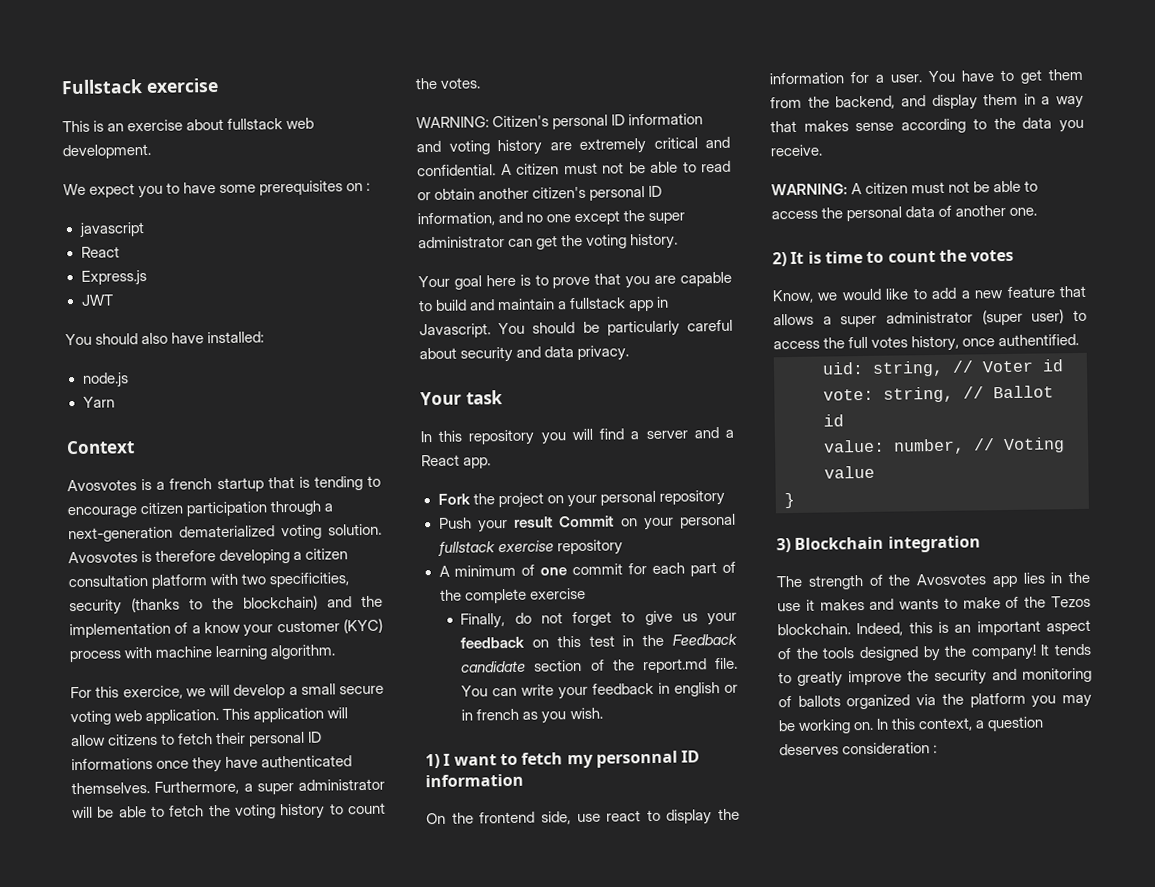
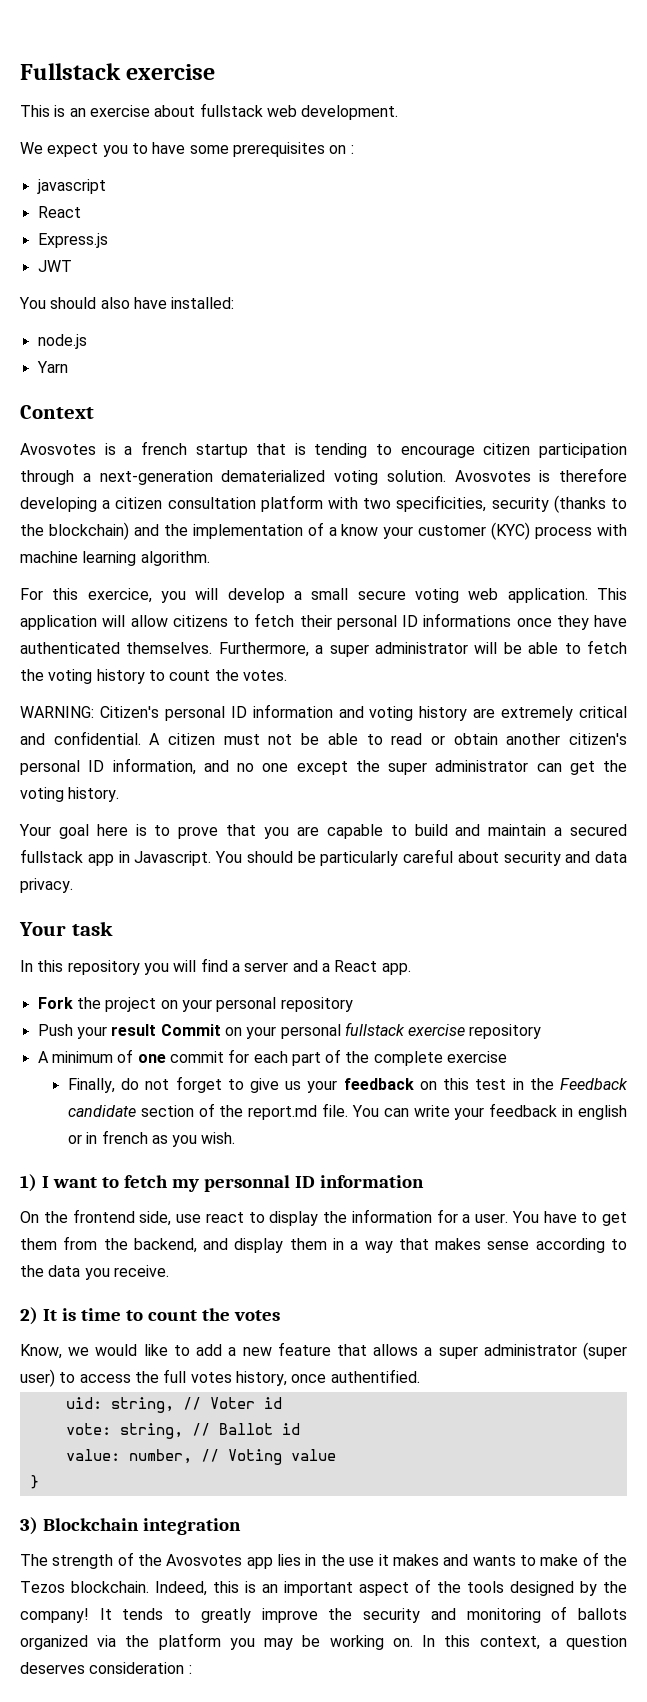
- For this exercice, we will develop a small secure voting web application.
+ For this exercice, you will develop a small secure voting web application.
- Your goal here is to prove that you are capable to build and maintain a fullstack app in Javascript.
+ Your goal here is to prove that you are capable to build and maintain a secured fullstack app in Javascript.
- WARNING: A citizen must not be able to access the personal data of another one.

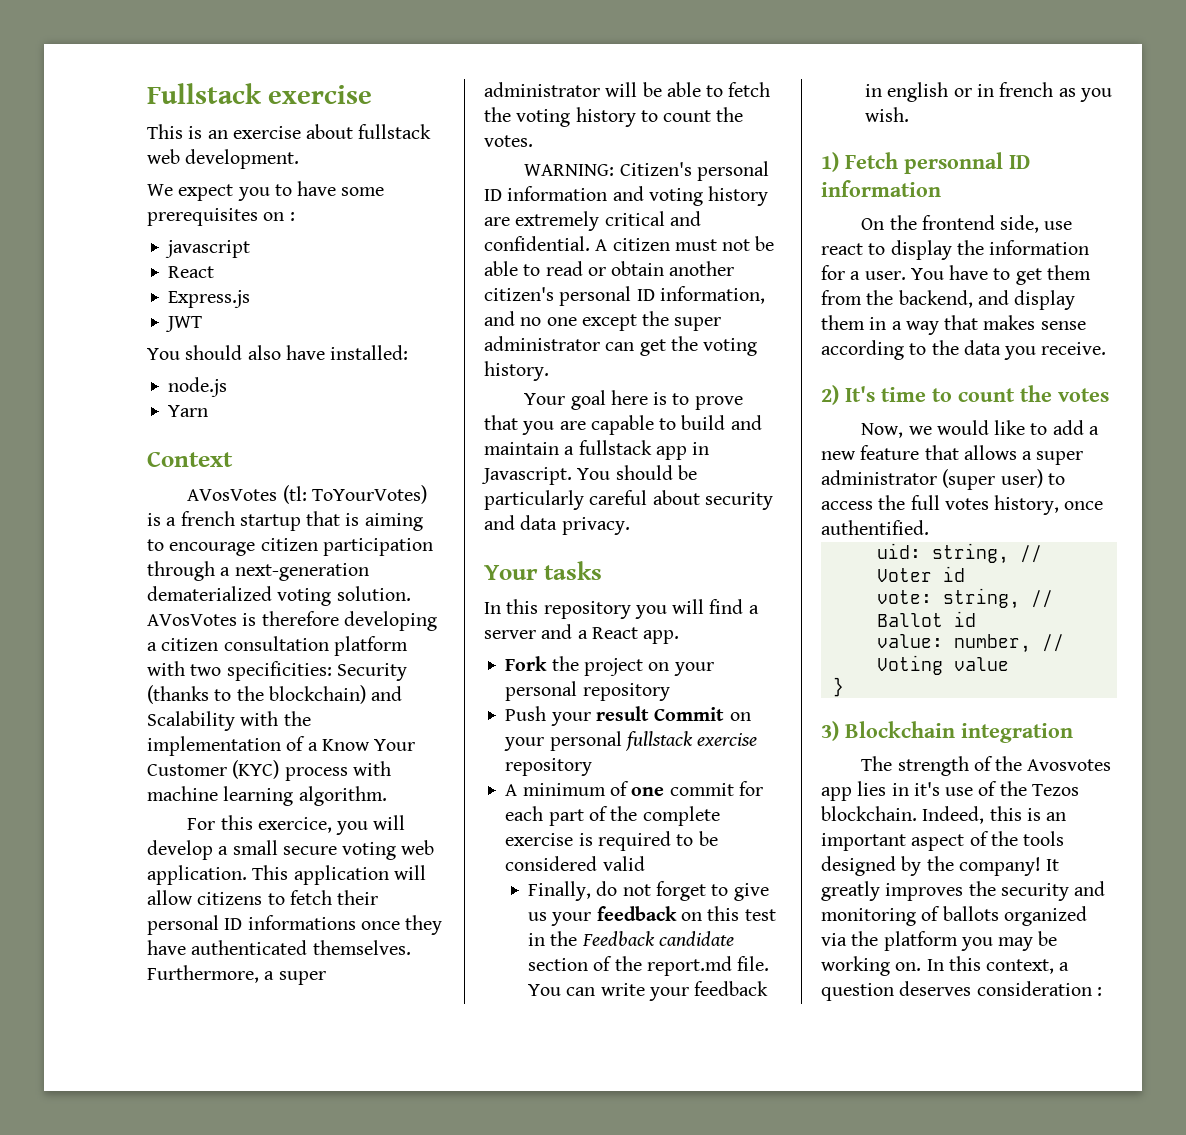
- Avosvotes is a french startup that is tending to encourage citizen participation through a next-generation dematerialized voting solution.
+ AVosVotes (tl: ToYourVotes) is a french startup that is aiming to encourage citizen participation through a next-generation dematerialized voting solution.
- Avosvotes is therefore developing a citizen consultation platform with two specificities, security (thanks to the blockchain) and the implementation of a know your customer (KYC) process with machine learning algorithm.
+ AVosVotes is therefore developing a citizen consultation platform with two specificities: Security (thanks to the blockchain) and Scalability with the implementation of a Know Your Customer (KYC) process with machine learning algorithm.
- Your goal here is to prove that you are capable to build and maintain a secured fullstack app in Javascript.
+ Your goal here is to prove that you are capable to build and maintain a fullstack app in Javascript.
- Your task
+ Your tasks
- A minimum of one commit for each part of the complete exercise
+ A minimum of one commit for each part of the complete exercise is required to be considered valid
- 1) I want to fetch my personnal ID information
+ 1) Fetch personnal ID information
- 2) It is time to count the votes
+ 2) It's time to count the votes
- Know, we would like to add a new feature that allows a super administrator (super user) to access the full votes history, once authentified.
+ Now, we would like to add a new feature that allows a super administrator (super user) to access the full votes history, once authentified.
- The strength of the Avosvotes app lies in the use it makes and wants to make of the Tezos blockchain.
+ The strength of the Avosvotes app lies in it's use of the Tezos blockchain.
- It tends to greatly improve the security and monitoring of ballots organized via the platform you may be working on.
+ It greatly improves the security and monitoring of ballots organized via the platform you may be working on.

